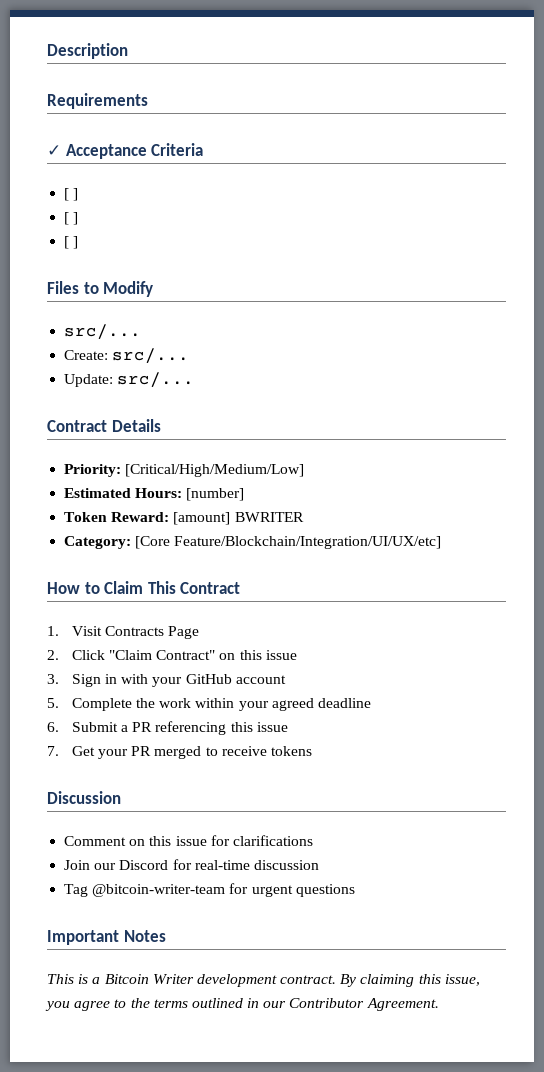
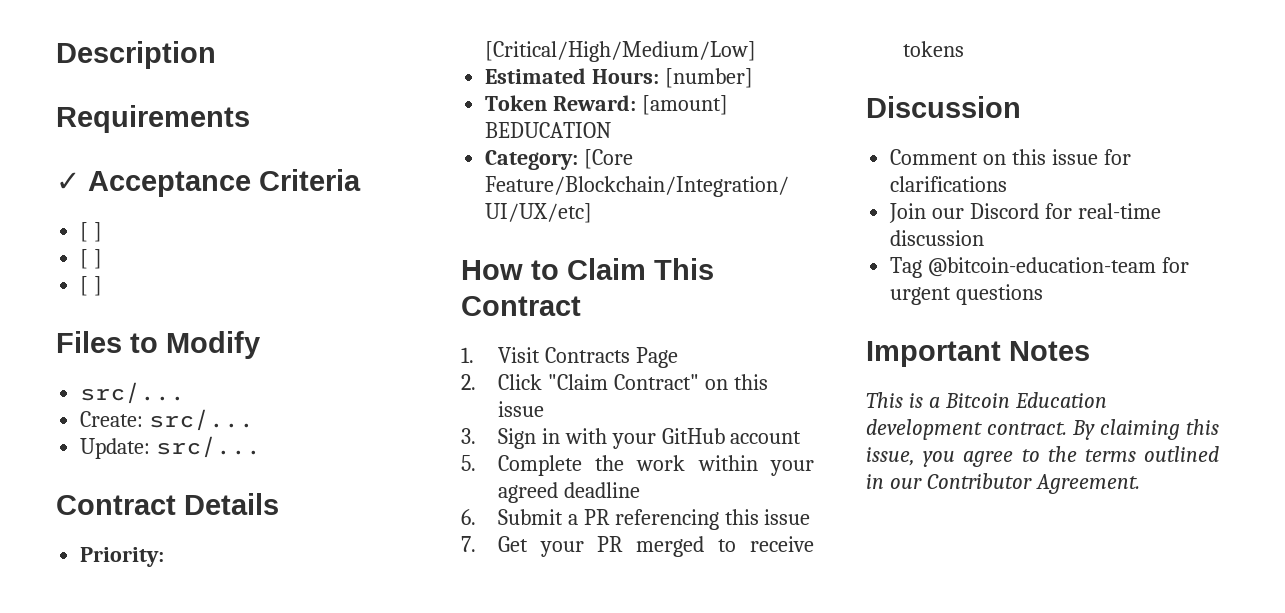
- Token Reward: [amount] BWRITER
+ Token Reward: [amount] BEDUCATION
- Tag @bitcoin-writer-team for urgent questions
+ Tag @bitcoin-education-team for urgent questions
- This is a Bitcoin Writer development contract.
+ This is a Bitcoin Education development contract.

